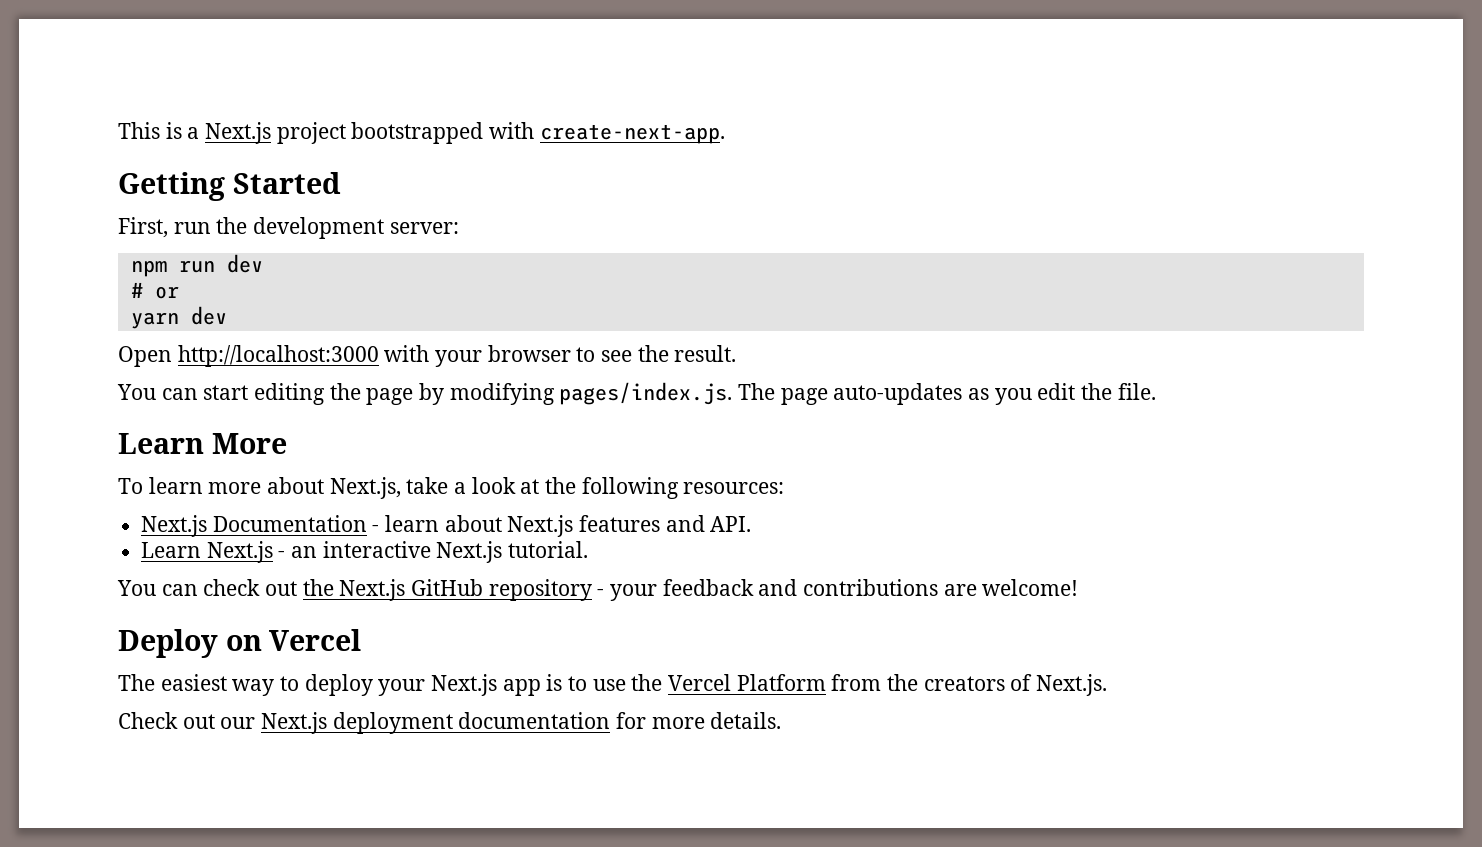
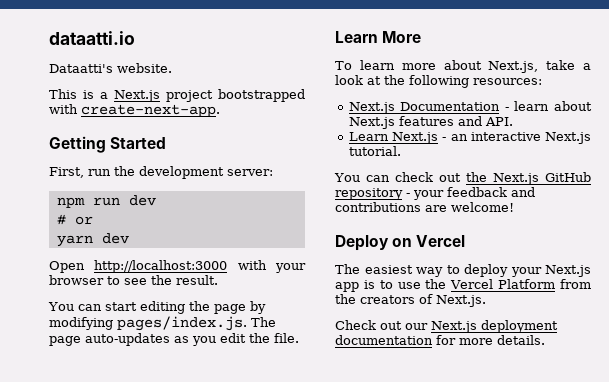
+ dataatti.io
+ Dataatti's website.

